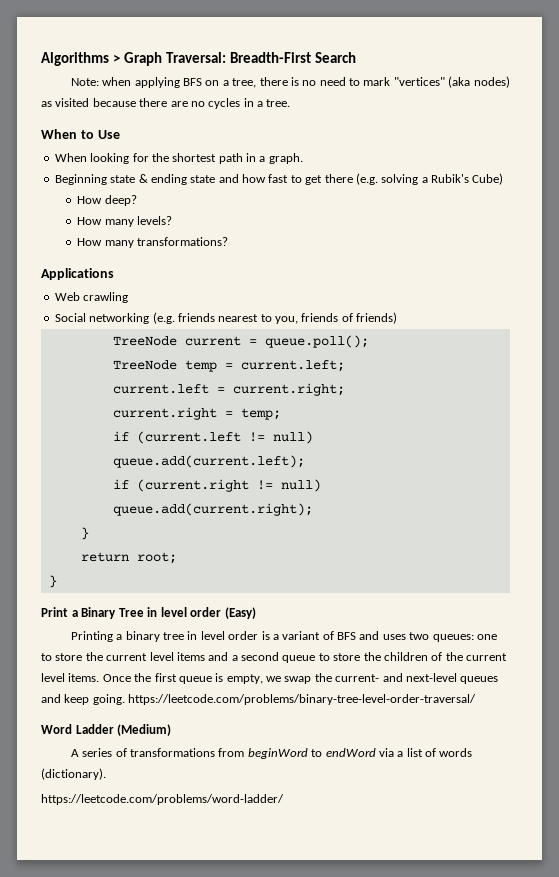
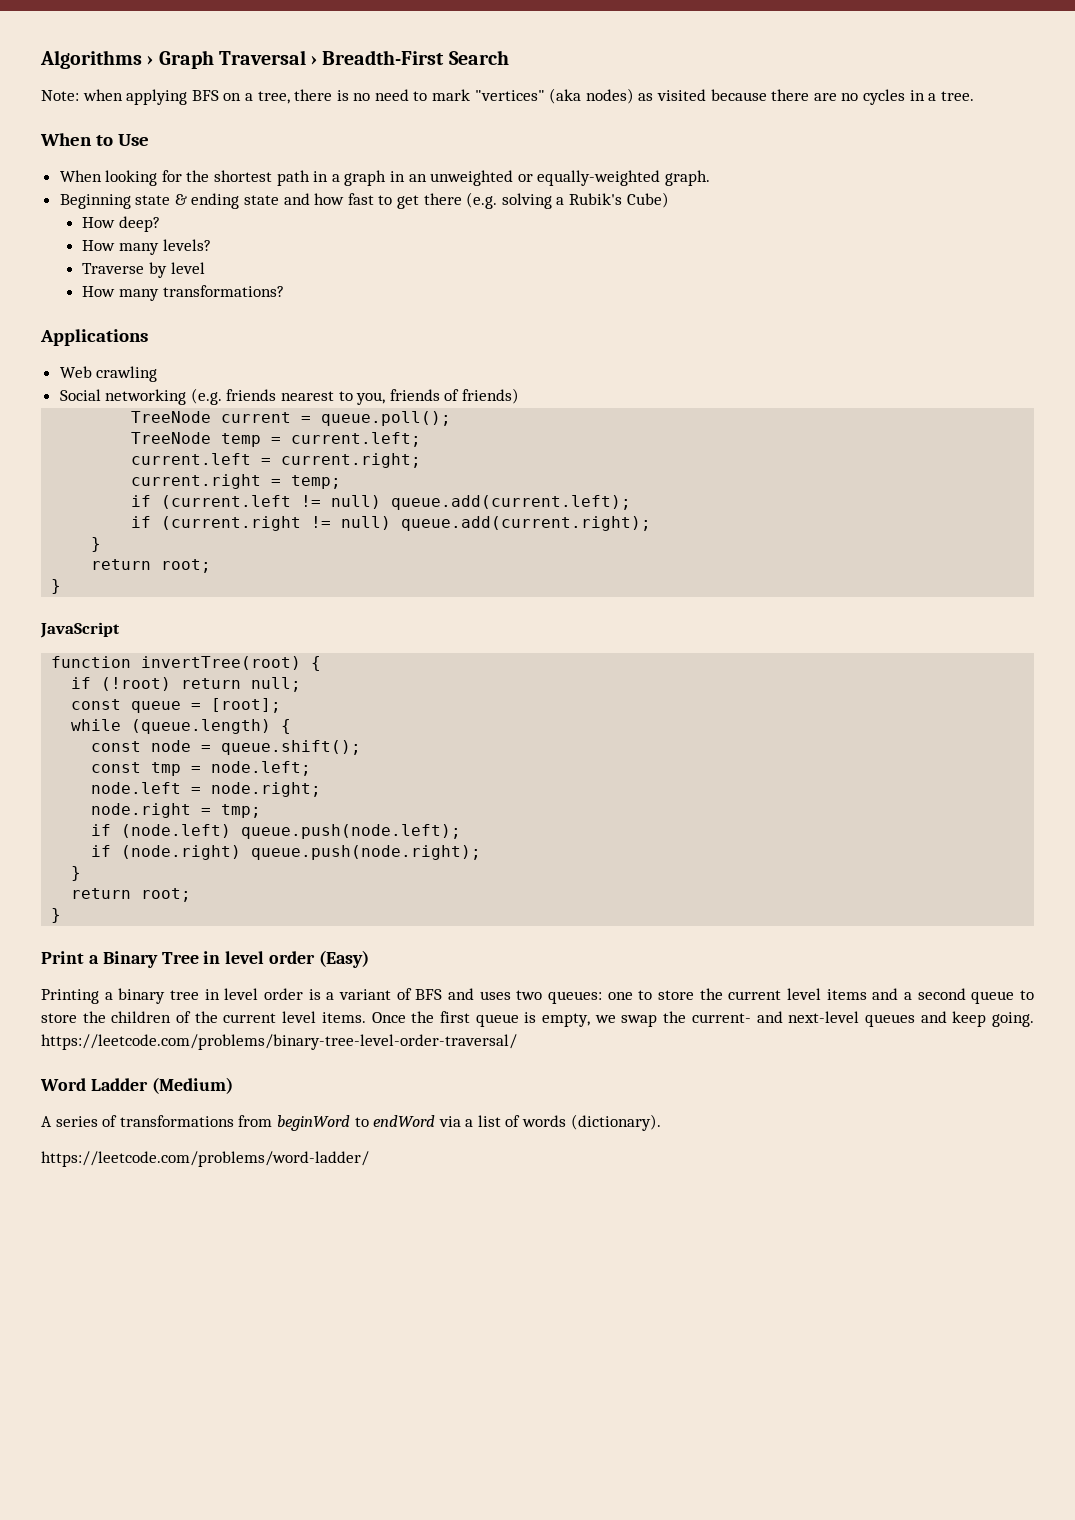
- Algorithms > Graph Traversal: Breadth-First Search
+ Algorithms › Graph Traversal › Breadth-First Search
- When looking for the shortest path in a graph.
+ When looking for the shortest path in a graph in an unweighted or equally-weighted graph.
+ Traverse by level
+ JavaScript
+ function invertTree(root) {
+ if (!root) return null;
+ const queue = [root];
+ while (queue.length) {
+ const node = queue.shift();
+ const tmp = node.left;
+ node.left = node.right;
+ node.right = tmp;
+ if (node.left) queue.push(node.left);
+ if (node.right) queue.push(node.right);
+ }
+ return root;
+ }

